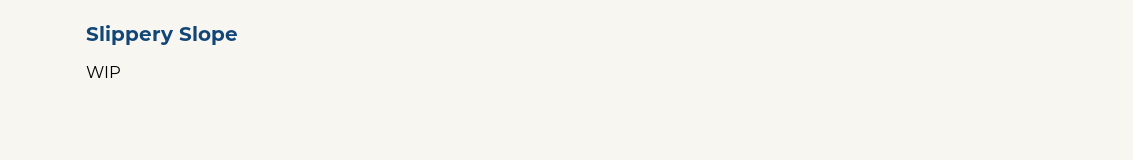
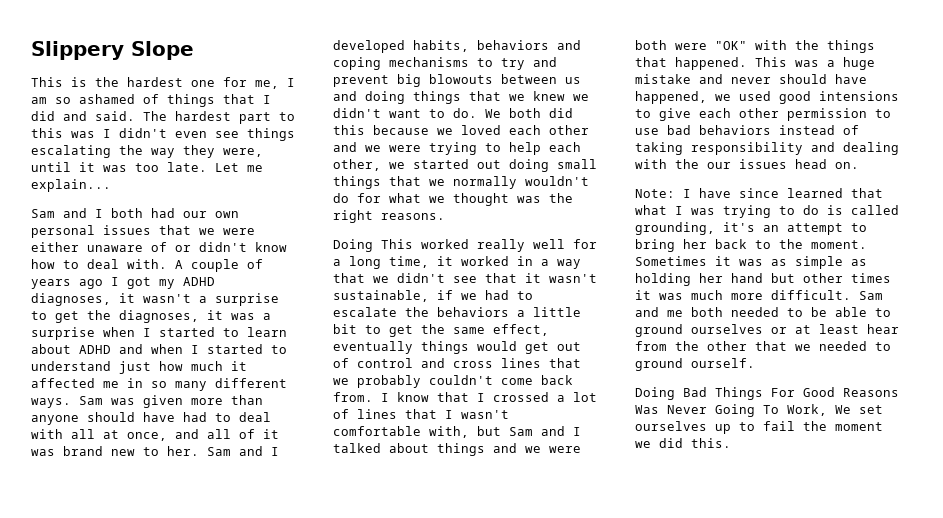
- WIP
+ This is the hardest one for me, I am so ashamed of things that I did and said. The hardest part to this was I didn't even see things escalating the way they were, until it was too late. Let me explain...
+ Sam and I both had our own personal issues that we were either unaware of or didn't know how to deal with. A couple of years ago I got my ADHD diagnoses, it wasn't a surprise to get the diagnoses, it was a surprise when I started to learn about ADHD and when I started to understand just how much it affected me in so many different ways. Sam was given more than anyone should have had to deal with all at once, and all of it was brand new to her. Sam and I developed habits, behaviors and coping mechanisms to try and prevent big blowouts between us and doing things that we knew we didn't want to do. We both did this because we loved each other and we were trying to help each other, we started out doing small things that we normally wouldn't do for what we thought was the right reasons.
+ Doing This worked really well for a long time, it worked in a way that we didn't see that it wasn't sustainable, if we had to escalate the behaviors a little bit to get the same effect, eventually things would get out of control and cross lines that we probably couldn't come back from. I know that I crossed a lot of lines that I wasn't comfortable with, but Sam and I talked about things and we were both were "OK" with the things that happened. This was a huge mistake and never should have happened, we used good intensions to give each other permission to use bad behaviors instead of taking responsibility and dealing with the our issues head on.
+ Note: I have since learned that what I was trying to do is called grounding, it's an attempt to bring her back to the moment. Sometimes it was as simple as holding her hand but other times it was much more difficult. Sam and me both needed to be able to ground ourselves or at least hear from the other that we needed to ground ourself.
+ Doing Bad Things For Good Reasons Was Never Going To Work, We set ourselves up to fail the moment we did this.

